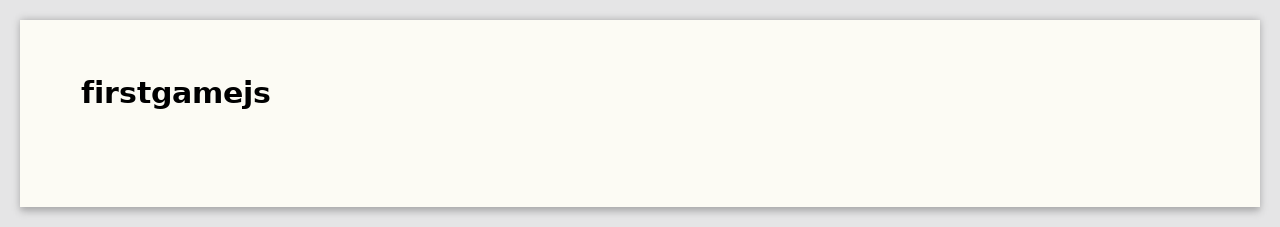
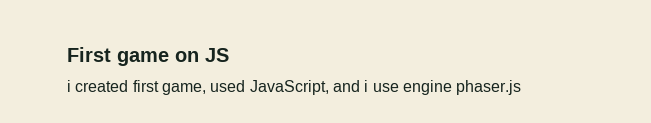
- firstgamejs
+ First game on JS
+ i created first game, used JavaScript, and i use engine phaser.js

